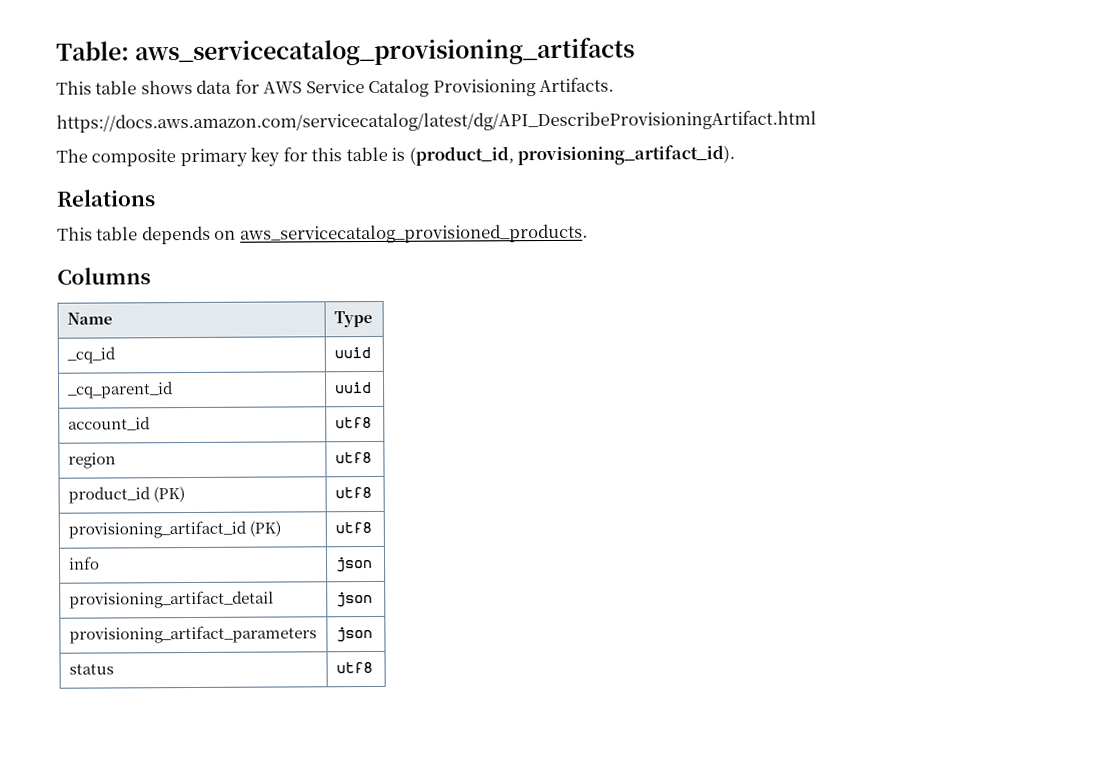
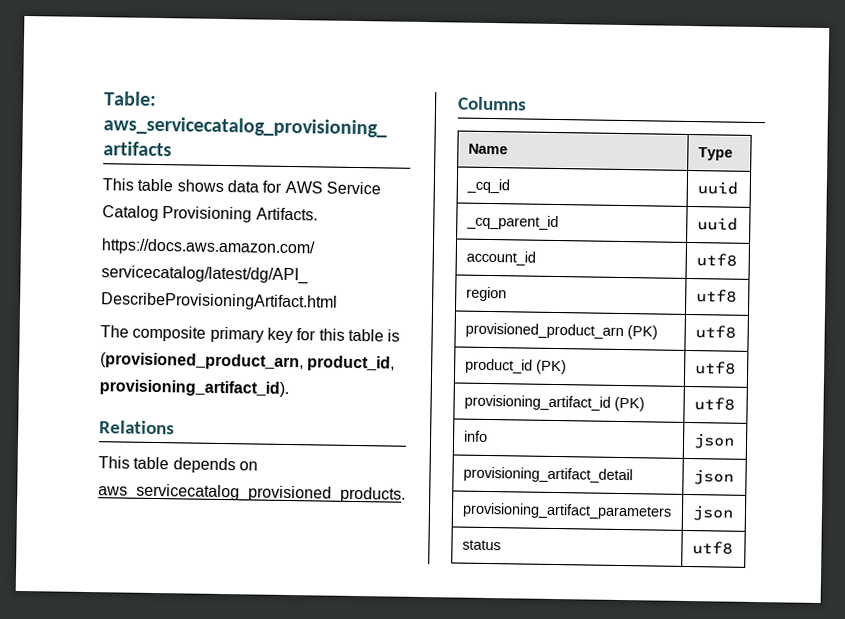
- The composite primary key for this table is (product_id, provisioning_artifact_id).
+ The composite primary key for this table is (provisioned_product_arn, product_id, provisioning_artifact_id).
+ provisioned_product_arn (PK) | utf8

